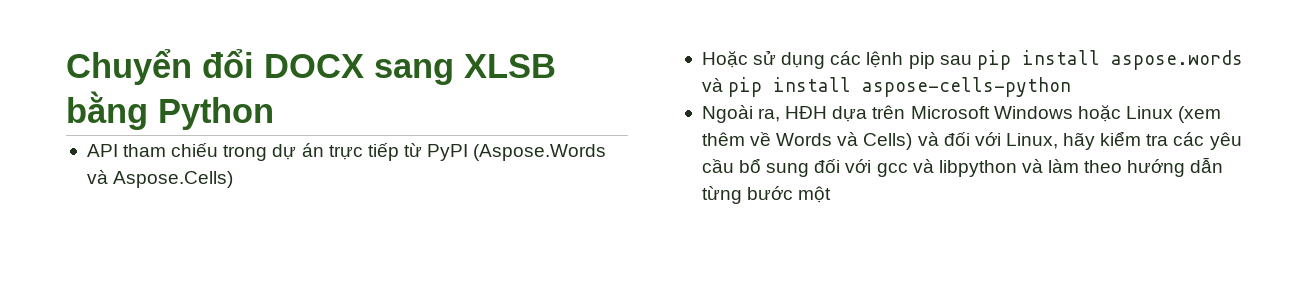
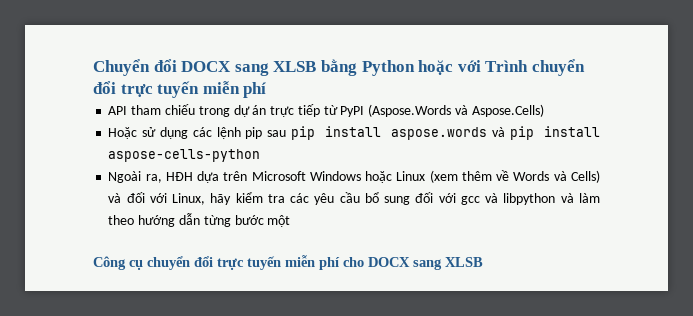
- Chuyển đổi DOCX sang XLSB bằng Python
+ Chuyển đổi DOCX sang XLSB bằng Python hoặc với Trình chuyển đổi trực tuyến miễn phí
+ Công cụ chuyển đổi trực tuyến miễn phí cho DOCX sang XLSB

